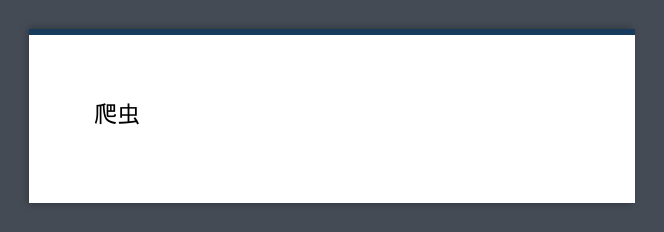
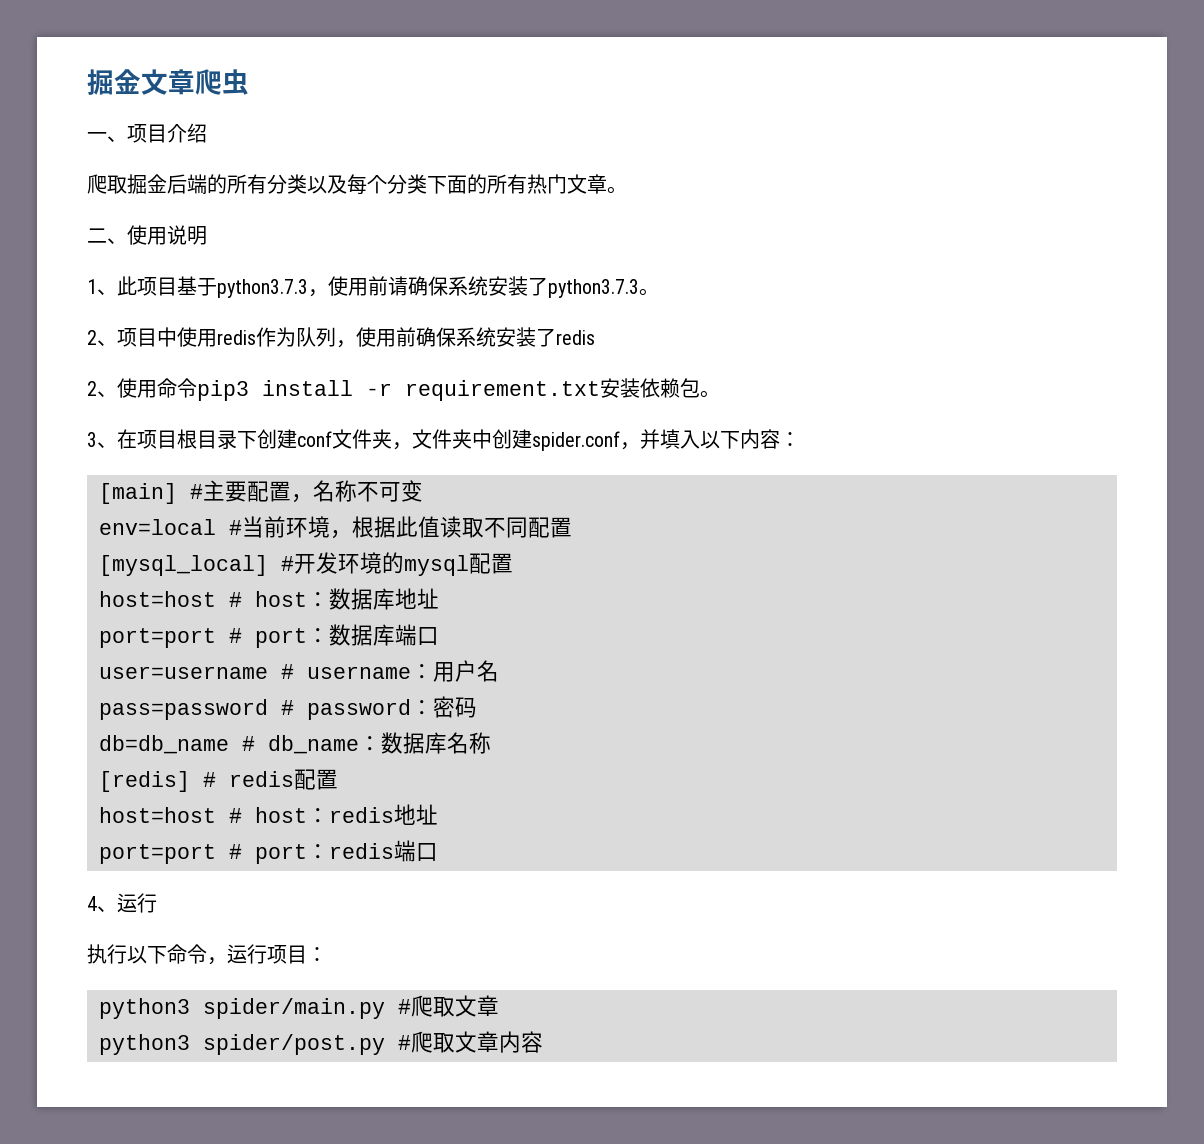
- 爬虫
+ 掘金文章爬虫
+ 一、项目介绍
+ 爬取掘金后端的所有分类以及每个分类下面的所有热门文章。
+ 二、使用说明
+ 1、此项目基于python3.7.3，使用前请确保系统安装了python3.7.3。
+ 2、项目中使用redis作为队列，使用前确保系统安装了redis
+ 2、使用命令pip3 install -r requirement.txt安装依赖包。
+ 3、在项目根目录下创建conf文件夹，文件夹中创建spider.conf，并填入以下内容：
+ [main] #主要配置，名称不可变
+ env=local #当前环境，根据此值读取不同配置
+ [mysql_local] #开发环境的mysql配置
+ host=host # host：数据库地址
+ port=port # port：数据库端口
+ user=username # username：用户名
+ pass=password # password：密码
+ db=db_name # db_name：数据库名称
+ [redis] # redis配置
+ host=host # host：redis地址
+ port=port # port：redis端口
+ 4、运行
+ 执行以下命令，运行项目：
+ python3 spider/main.py #爬取文章
+ python3 spider/post.py #爬取文章内容

